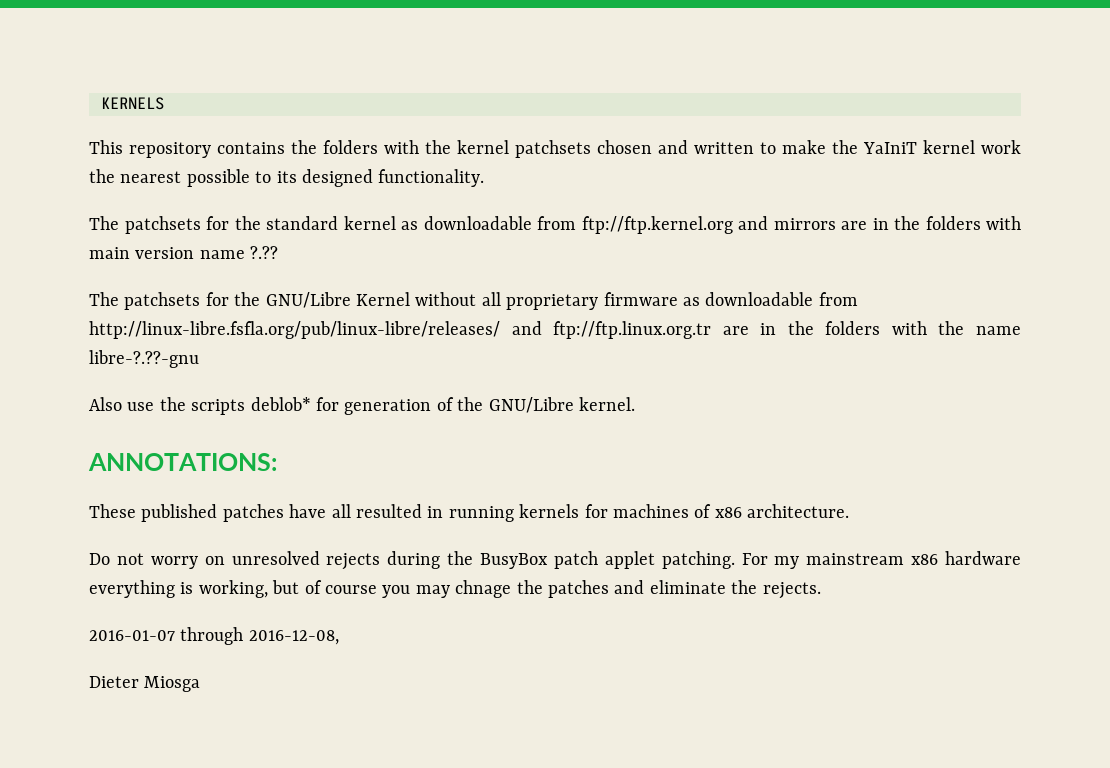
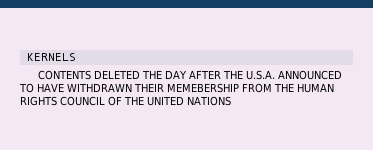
- This repository contains the folders with the kernel patchsets chosen and written to make the YaIniT kernel work the nearest possible to its designed functionality.
- The patchsets for the standard kernel as downloadable from ftp://ftp.kernel.org and mirrors are in the folders with main version name ?.??
- The patchsets for the GNU/Libre Kernel without all proprietary firmware as downloadable from http://linux-libre.fsfla.org/pub/linux-libre/releases/ and ftp://ftp.linux.org.tr are in the folders with the name libre-?.??-gnu
- Also use the scripts deblob* for generation of the GNU/Libre kernel.
- ANNOTATIONS:
- These published patches have all resulted in running kernels for machines of x86 architecture.
- Do not worry on unresolved rejects during the BusyBox patch applet patching. For my mainstream x86 hardware everything is working, but of course you may chnage the patches and eliminate the rejects.
- 2016-01-07 through 2016-12-08,
- Dieter Miosga
+ CONTENTS DELETED THE DAY AFTER THE U.S.A. ANNOUNCED TO HAVE WITHDRAWN THEIR MEMEBERSHIP FROM THE HUMAN RIGHTS COUNCIL OF THE UNITED NATIONS

